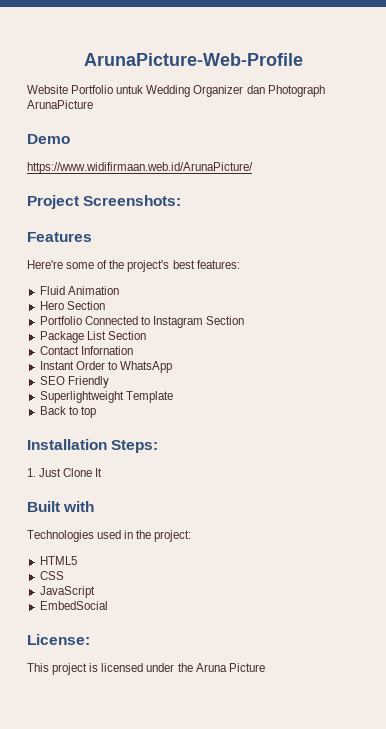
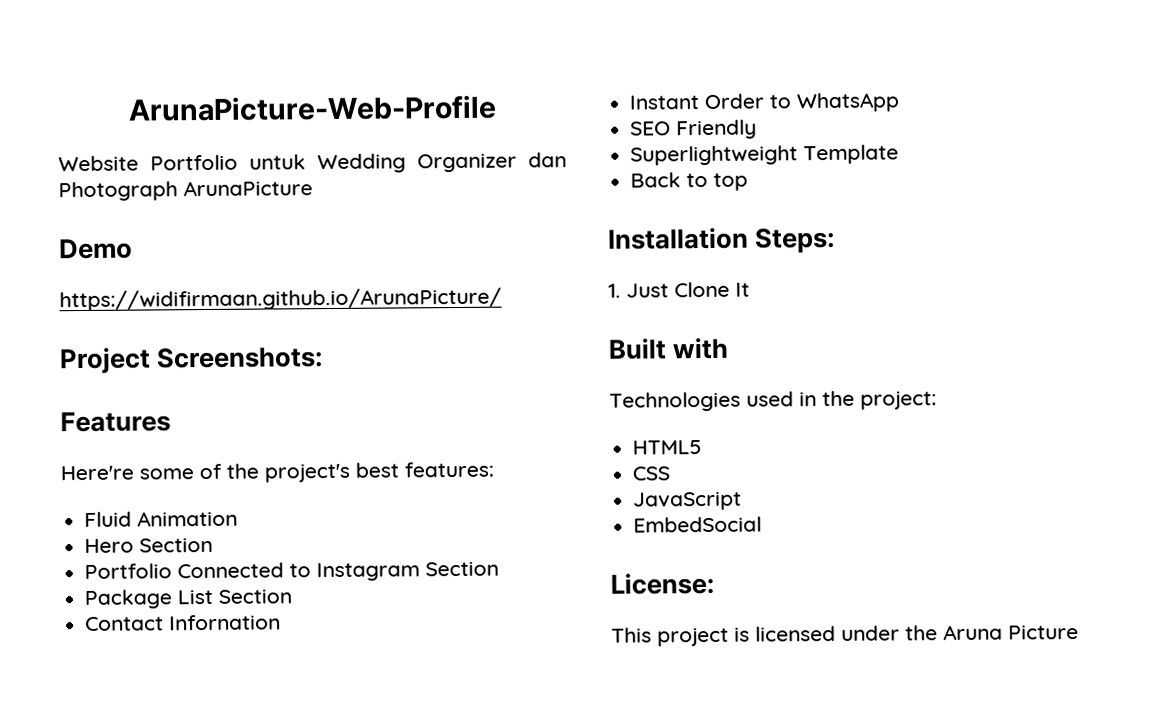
- https://www.widifirmaan.web.id/ArunaPicture/
+ https://widifirmaan.github.io/ArunaPicture/

